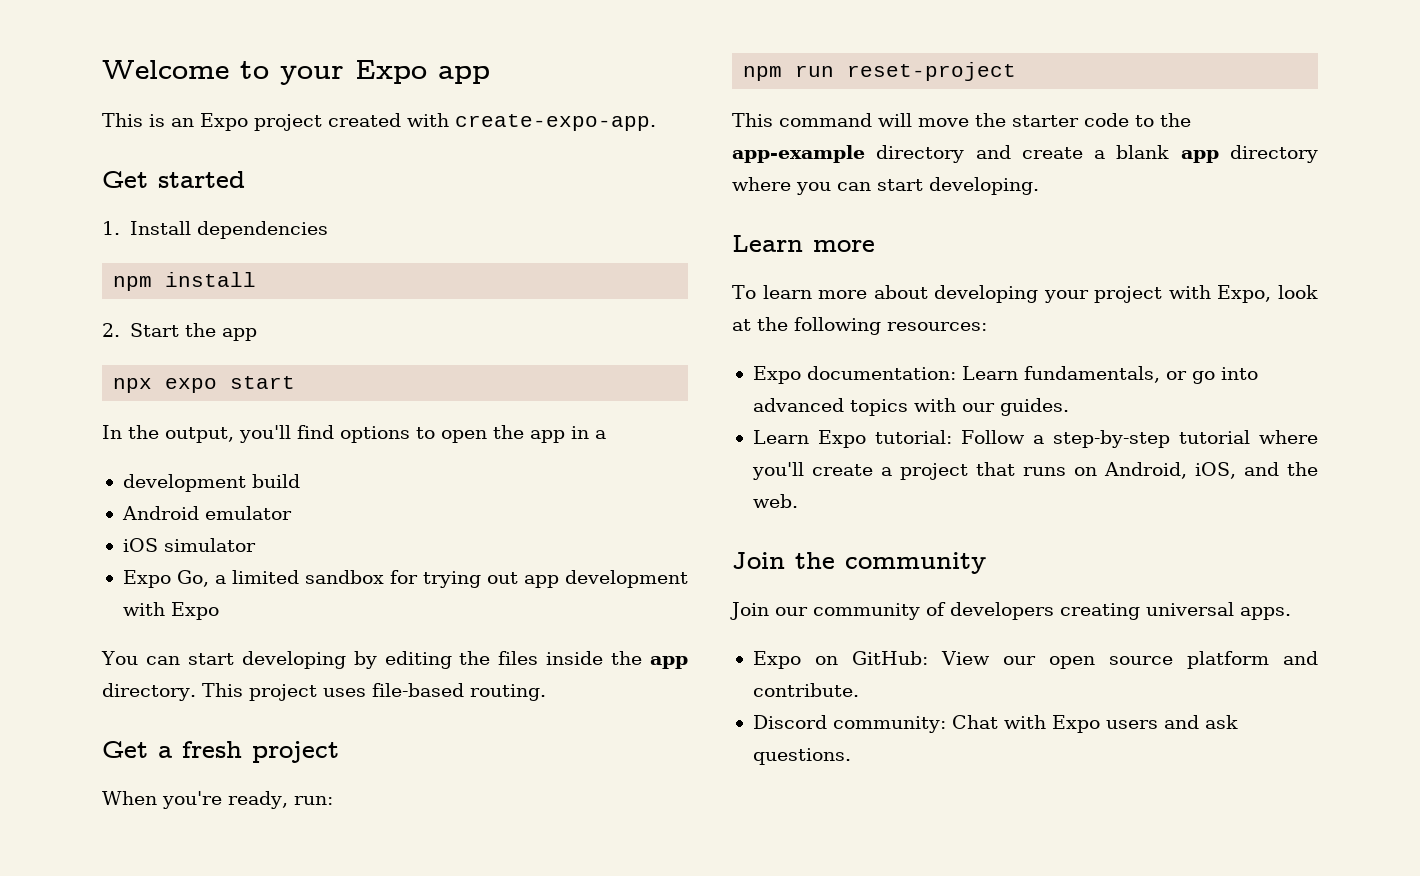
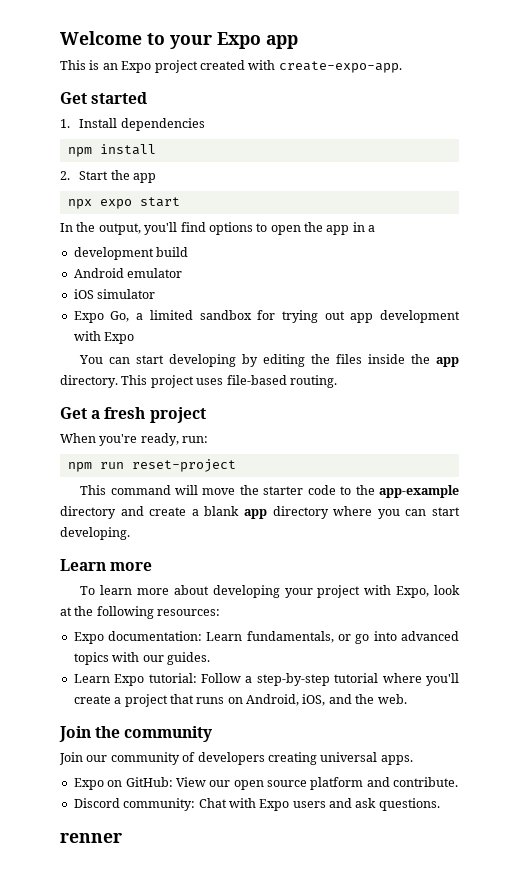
+ renner

